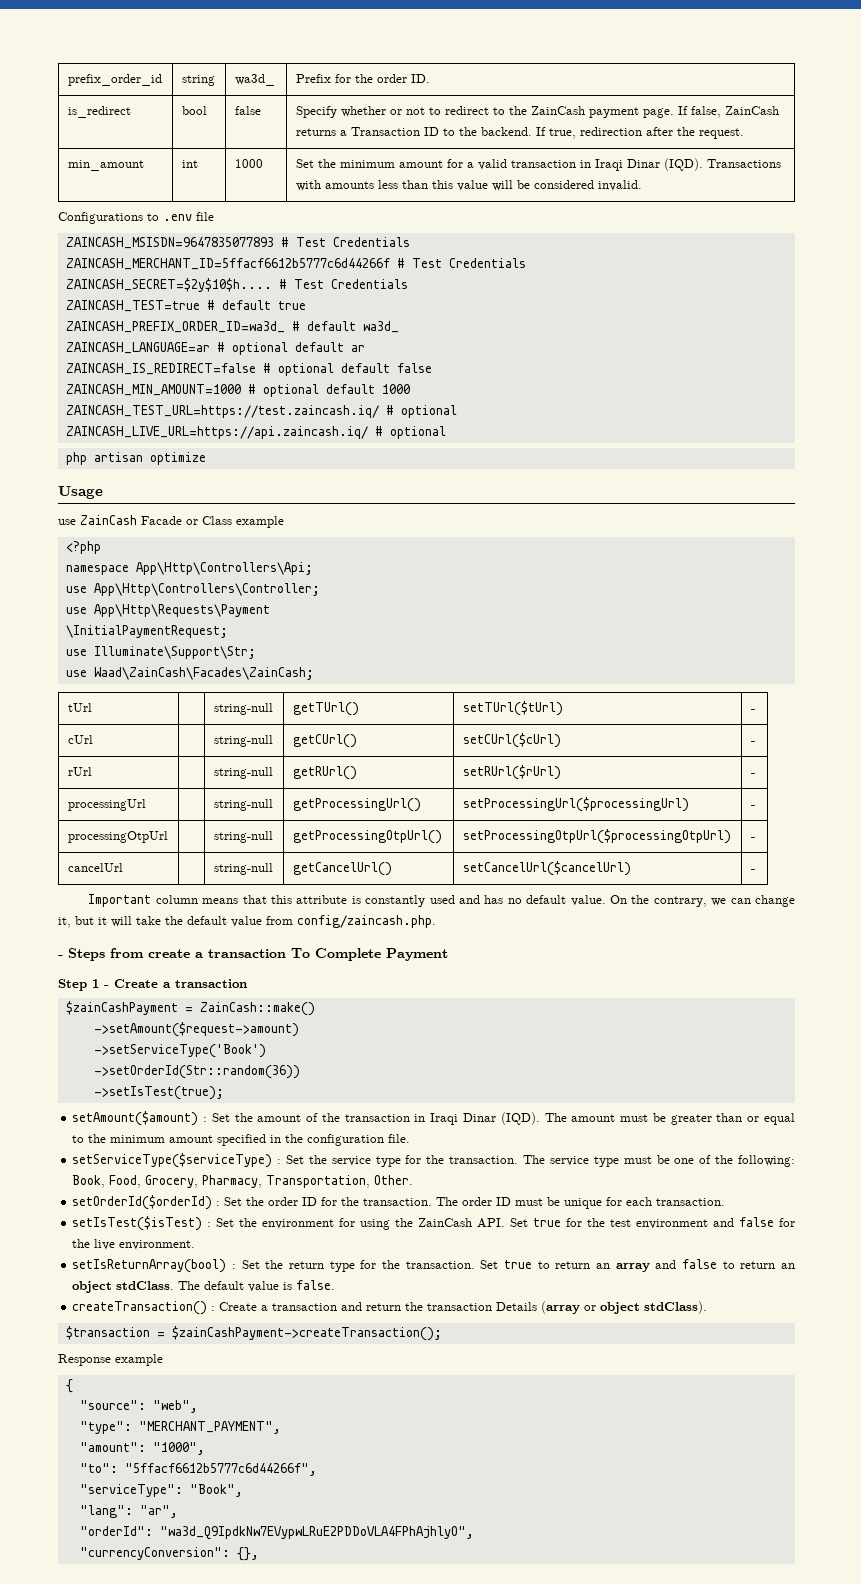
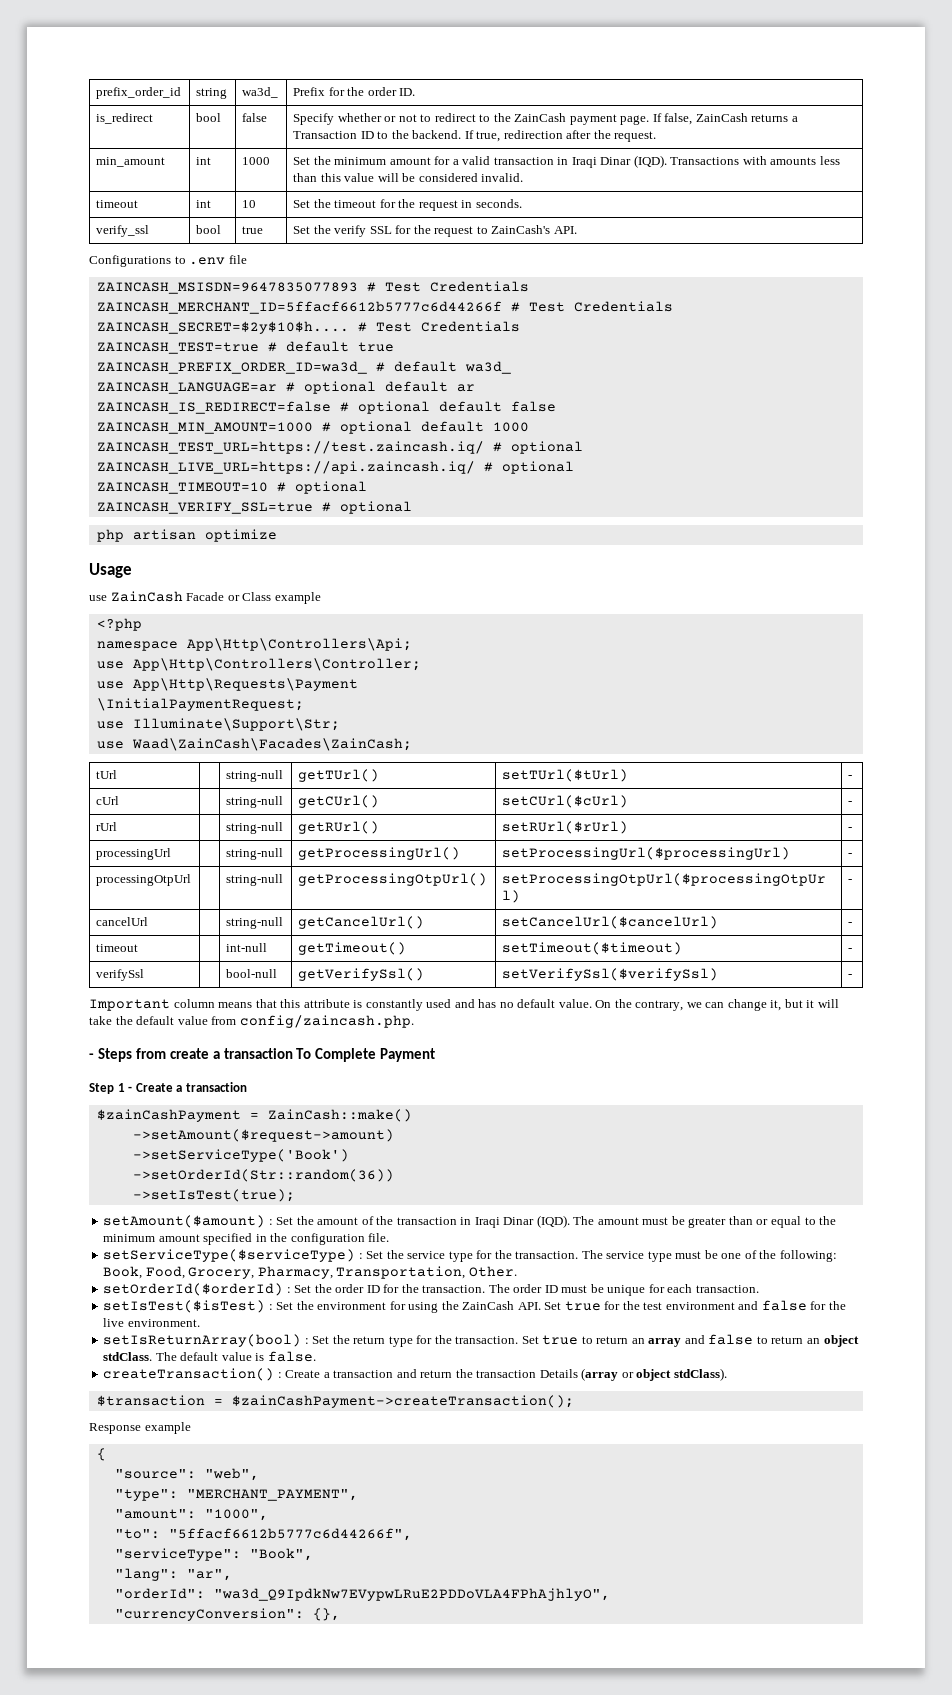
+ timeout | int | 10 | Set the timeout for the request in seconds.
+ verify_ssl | bool | true | Set the verify SSL for the request to ZainCash's API.
+ ZAINCASH_TIMEOUT=10 # optional
+ ZAINCASH_VERIFY_SSL=true # optional
+ timeout | | int-null | getTimeout() | setTimeout($timeout) | -
+ verifySsl | | bool-null | getVerifySsl() | setVerifySsl($verifySsl) | -

